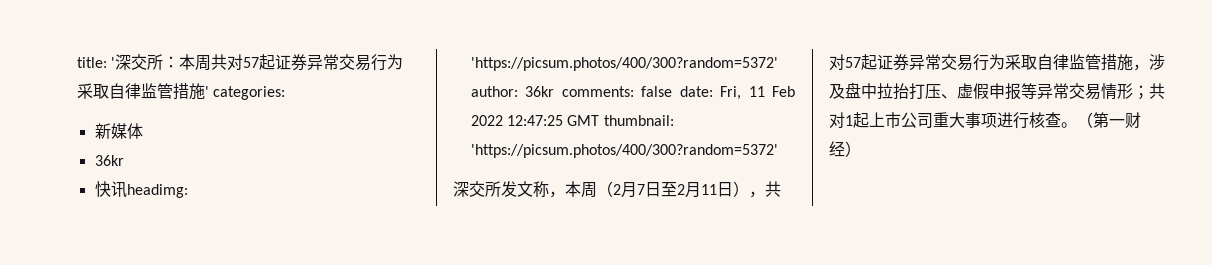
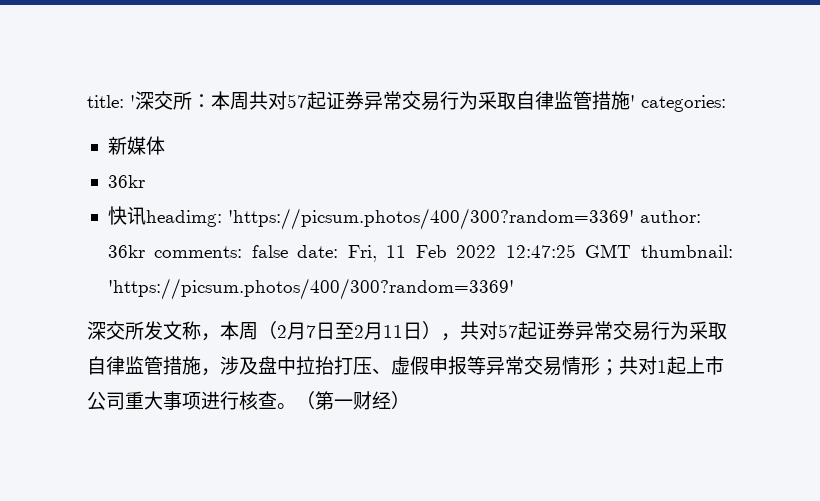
- 快讯headimg: 'https://picsum.photos/400/300?random=5372' author: 36kr comments: false date: Fri, 11 Feb 2022 12:47:25 GMT thumbnail: 'https://picsum.photos/400/300?random=5372'
+ 快讯headimg: 'https://picsum.photos/400/300?random=3369' author: 36kr comments: false date: Fri, 11 Feb 2022 12:47:25 GMT thumbnail: 'https://picsum.photos/400/300?random=3369'

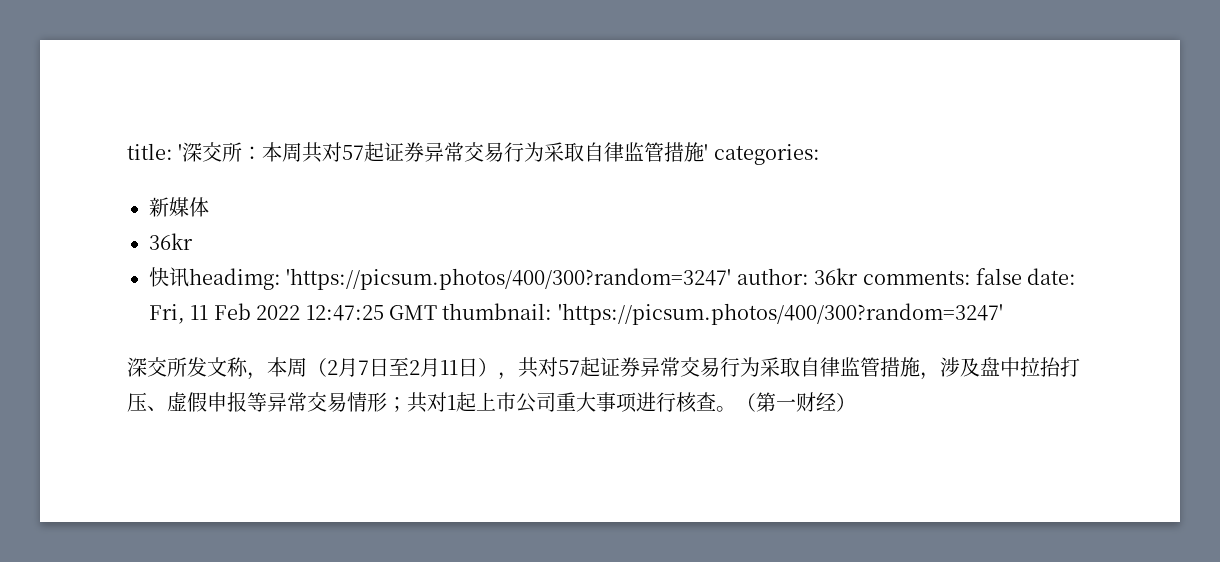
- 快讯headimg: 'https://picsum.photos/400/300?random=3369' author: 36kr comments: false date: Fri, 11 Feb 2022 12:47:25 GMT thumbnail: 'https://picsum.photos/400/300?random=3369'
+ 快讯headimg: 'https://picsum.photos/400/300?random=3247' author: 36kr comments: false date: Fri, 11 Feb 2022 12:47:25 GMT thumbnail: 'https://picsum.photos/400/300?random=3247'

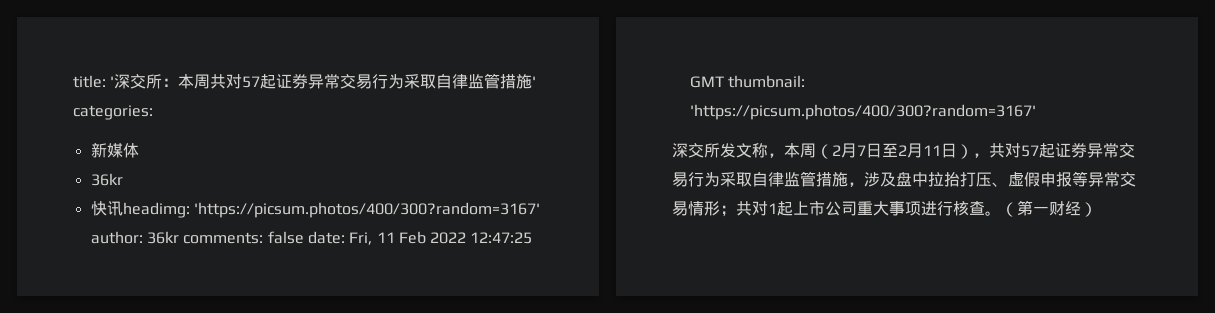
- 快讯headimg: 'https://picsum.photos/400/300?random=3247' author: 36kr comments: false date: Fri, 11 Feb 2022 12:47:25 GMT thumbnail: 'https://picsum.photos/400/300?random=3247'
+ 快讯headimg: 'https://picsum.photos/400/300?random=3167' author: 36kr comments: false date: Fri, 11 Feb 2022 12:47:25 GMT thumbnail: 'https://picsum.photos/400/300?random=3167'

